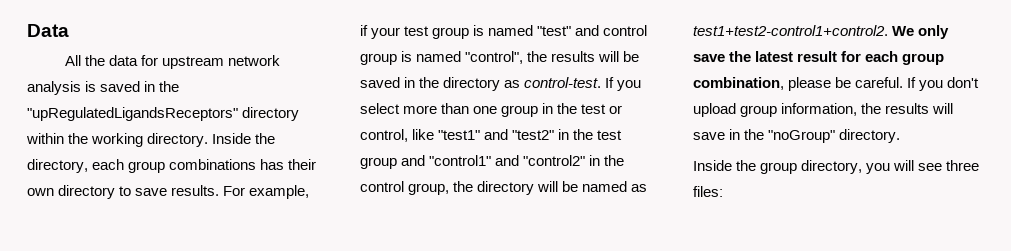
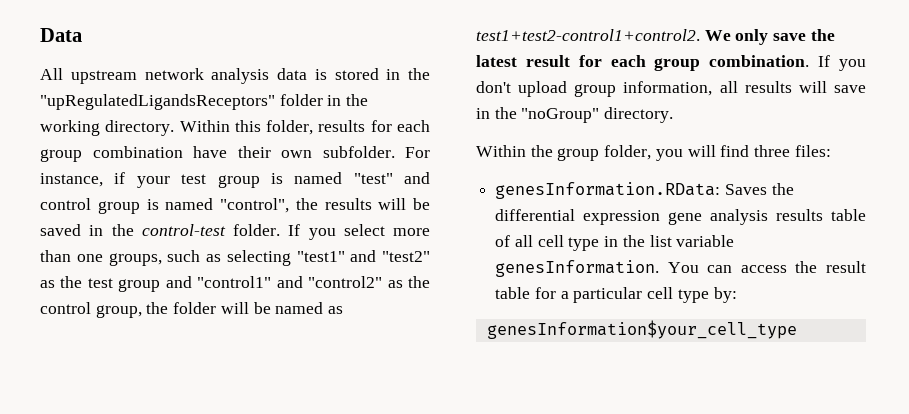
- All the data for upstream network analysis is saved in the "upRegulatedLigandsReceptors" directory within the working directory.
+ All upstream network analysis data is stored in the "upRegulatedLigandsReceptors" folder in the working directory.
- Inside the directory, each group combinations has their own directory to save results. For example, if your test group is named "test" and control group is named "control", the results will be saved in the directory as control-test.
+ Within this folder, results for each group combination have their own subfolder. For instance, if your test group is named "test" and control group is named "control", the results will be saved in the control-test folder.
- If you select more than one group in the test or control, like "test1" and "test2" in the test group and "control1" and "control2" in the control group, the directory will be named as test1+test2-control1+control2.
+ If you select more than one groups, such as selecting "test1" and "test2" as the test group and "control1" and "control2" as the control group, the folder will be named as test1+test2-control1+control2.
- We only save the latest result for each group combination, please be careful.
+ We only save the latest result for each group combination.
- If you don't upload group information, the results will save in the "noGroup" directory.
+ If you don't upload group information, all results will save in the "noGroup" directory.
- Inside the group directory, you will see three files:
+ Within the group folder, you will find three files:
+ genesInformation.RData: Saves the differential expression gene analysis results table of all cell type in the list variable genesInformation. You can access the result table for a particular cell type by:
+ genesInformation$your_cell_type

